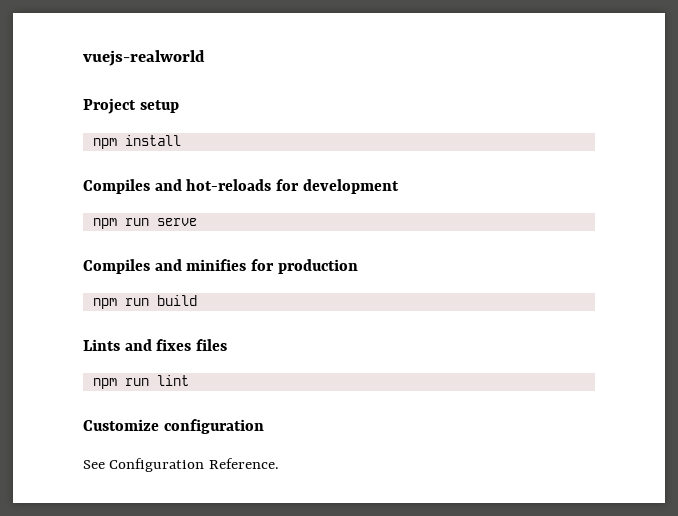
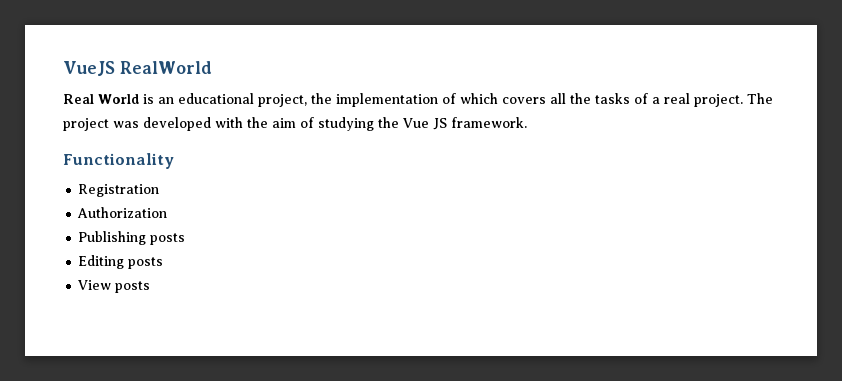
- vuejs-realworld
- Project setup
- npm install
- Compiles and hot-reloads for development
- npm run serve
- Compiles and minifies for production
- npm run build
- Lints and fixes files
- npm run lint
- Customize configuration
- See Configuration Reference.
+ VueJS RealWorld
+ Real World is an educational project, the implementation of which covers all the tasks of a real project. The project was developed with the aim of studying the Vue JS framework.
+ Functionality
+ Registration
+ Authorization
+ Publishing posts
+ Editing posts
+ View posts

